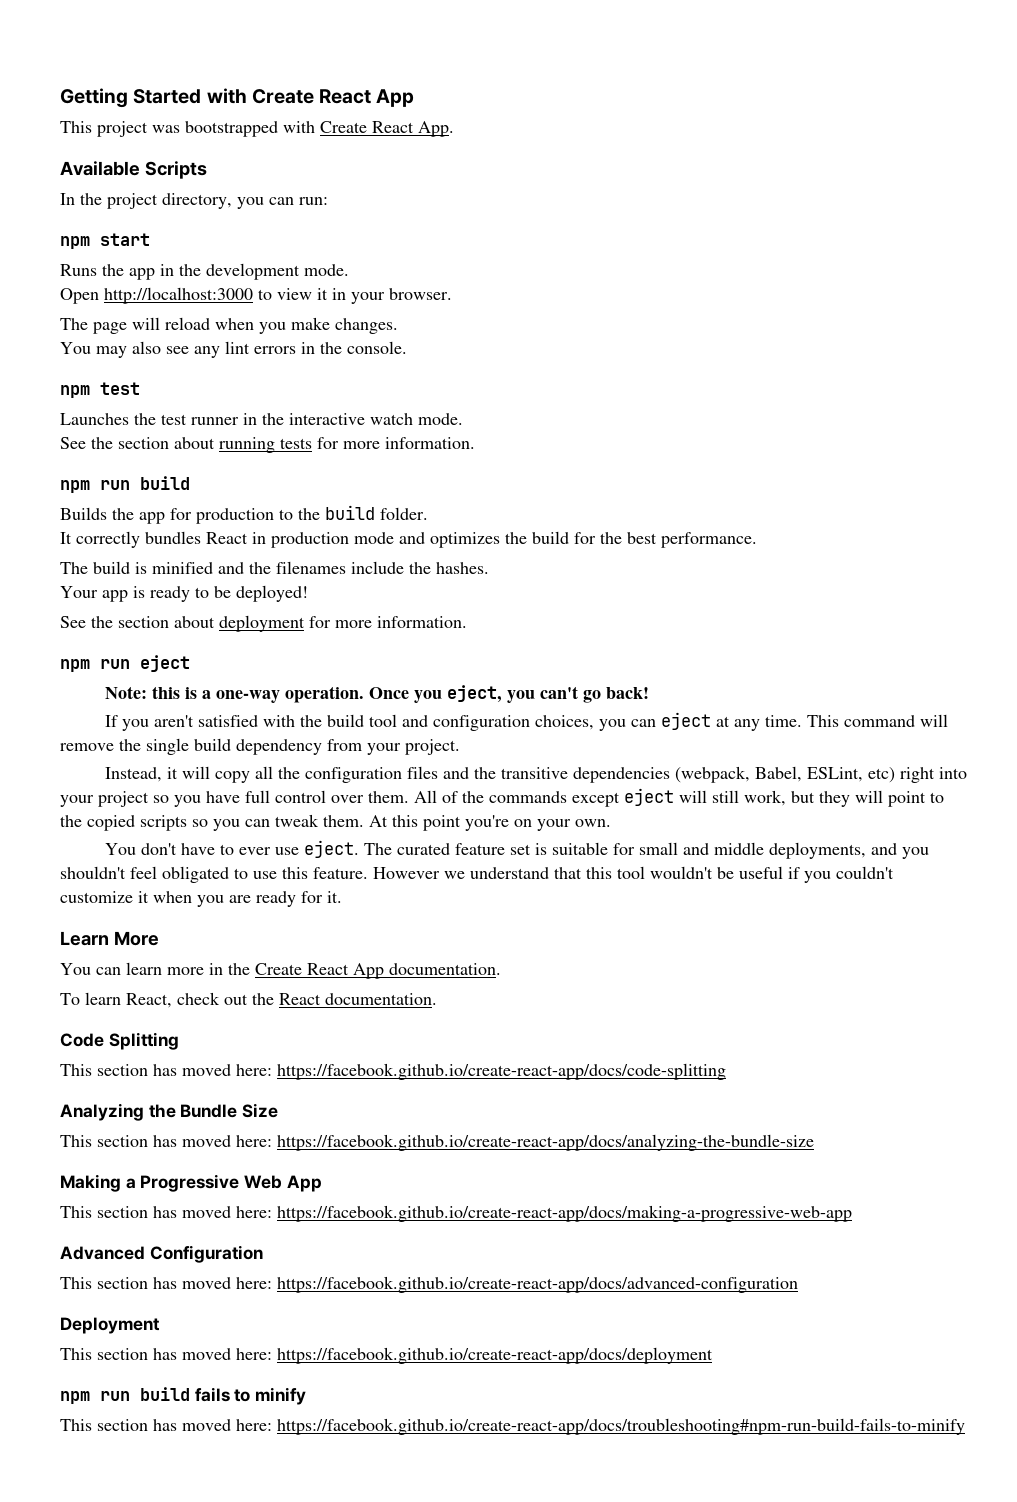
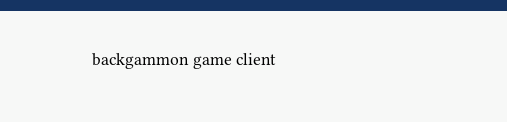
- Getting Started with Create React App
- This project was bootstrapped with Create React App.
- Available Scripts
- In the project directory, you can run:
- npm start
- Runs the app in the development mode.
- Open http://localhost:3000 to view it in your browser.
- The page will reload when you make changes.
- You may also see any lint errors in the console.
- npm test
- Launches the test runner in the interactive watch mode.
- See the section about running tests for more information.
- npm run build
- Builds the app for production to the build folder.
- It correctly bundles React in production mode and optimizes the build for the best performance.
- The build is minified and the filenames include the hashes.
- Your app is ready to be deployed!
- See the section about deployment for more information.
- npm run eject
- Note: this is a one-way operation. Once you eject, you can't go back!
- If you aren't satisfied with the build tool and configuration choices, you can eject at any time. This command will remove the single build dependency from your project.
- Instead, it will copy all the configuration files and the transitive dependencies (webpack, Babel, ESLint, etc) right into your project so you have full control over them. All of the commands except eject will still work, but they will point to the copied scripts so you can tweak them. At this point you're on your own.
- You don't have to ever use eject. The curated feature set is suitable for small and middle deployments, and you shouldn't feel obligated to use this feature. However we understand that this tool wouldn't be useful if you couldn't customize it when you are ready for it.
- Learn More
- You can learn more in the Create React App documentation.
- To learn React, check out the React documentation.
- Code Splitting
- This section has moved here: https://facebook.github.io/create-react-app/docs/code-splitting
- Analyzing the Bundle Size
- This section has moved here: https://facebook.github.io/create-react-app/docs/analyzing-the-bundle-size
- Making a Progressive Web App
- This section has moved here: https://facebook.github.io/create-react-app/docs/making-a-progressive-web-app
- Advanced Configuration
- This section has moved here: https://facebook.github.io/create-react-app/docs/advanced-configuration
- Deployment
- This section has moved here: https://facebook.github.io/create-react-app/docs/deployment
- npm run build fails to minify
- This section has moved here: https://facebook.github.io/create-react-app/docs/troubleshooting#npm-run-build-fails-to-minify
+ backgammon game client

